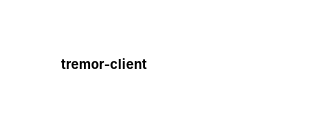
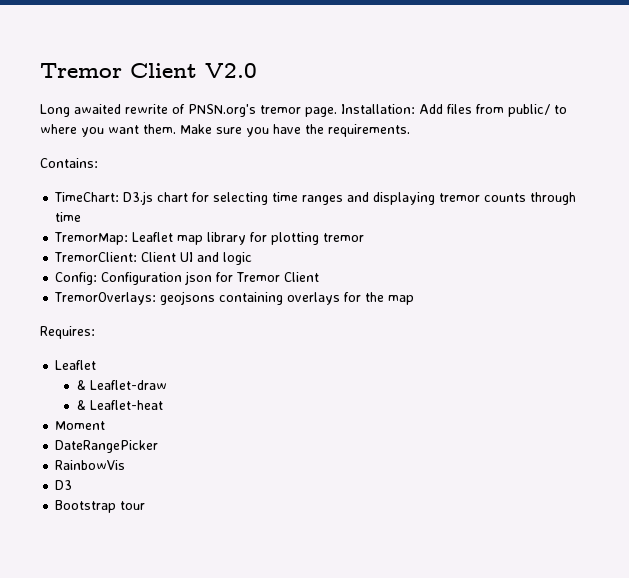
- tremor-client
+ Tremor Client V2.0
+ Long awaited rewrite of PNSN.org's tremor page. Installation: Add files from public/ to where you want them. Make sure you have the requirements.
+ Contains:
+ TimeChart: D3.js chart for selecting time ranges and displaying tremor counts through time
+ TremorMap: Leaflet map library for plotting tremor
+ TremorClient: Client UI and logic
+ Config: Configuration json for Tremor Client
+ TremorOverlays: geojsons containing overlays for the map
+ Requires:
+ Leaflet
+ & Leaflet-draw
+ & Leaflet-heat
+ Moment
+ DateRangePicker
+ RainbowVis
+ D3
+ Bootstrap tour

